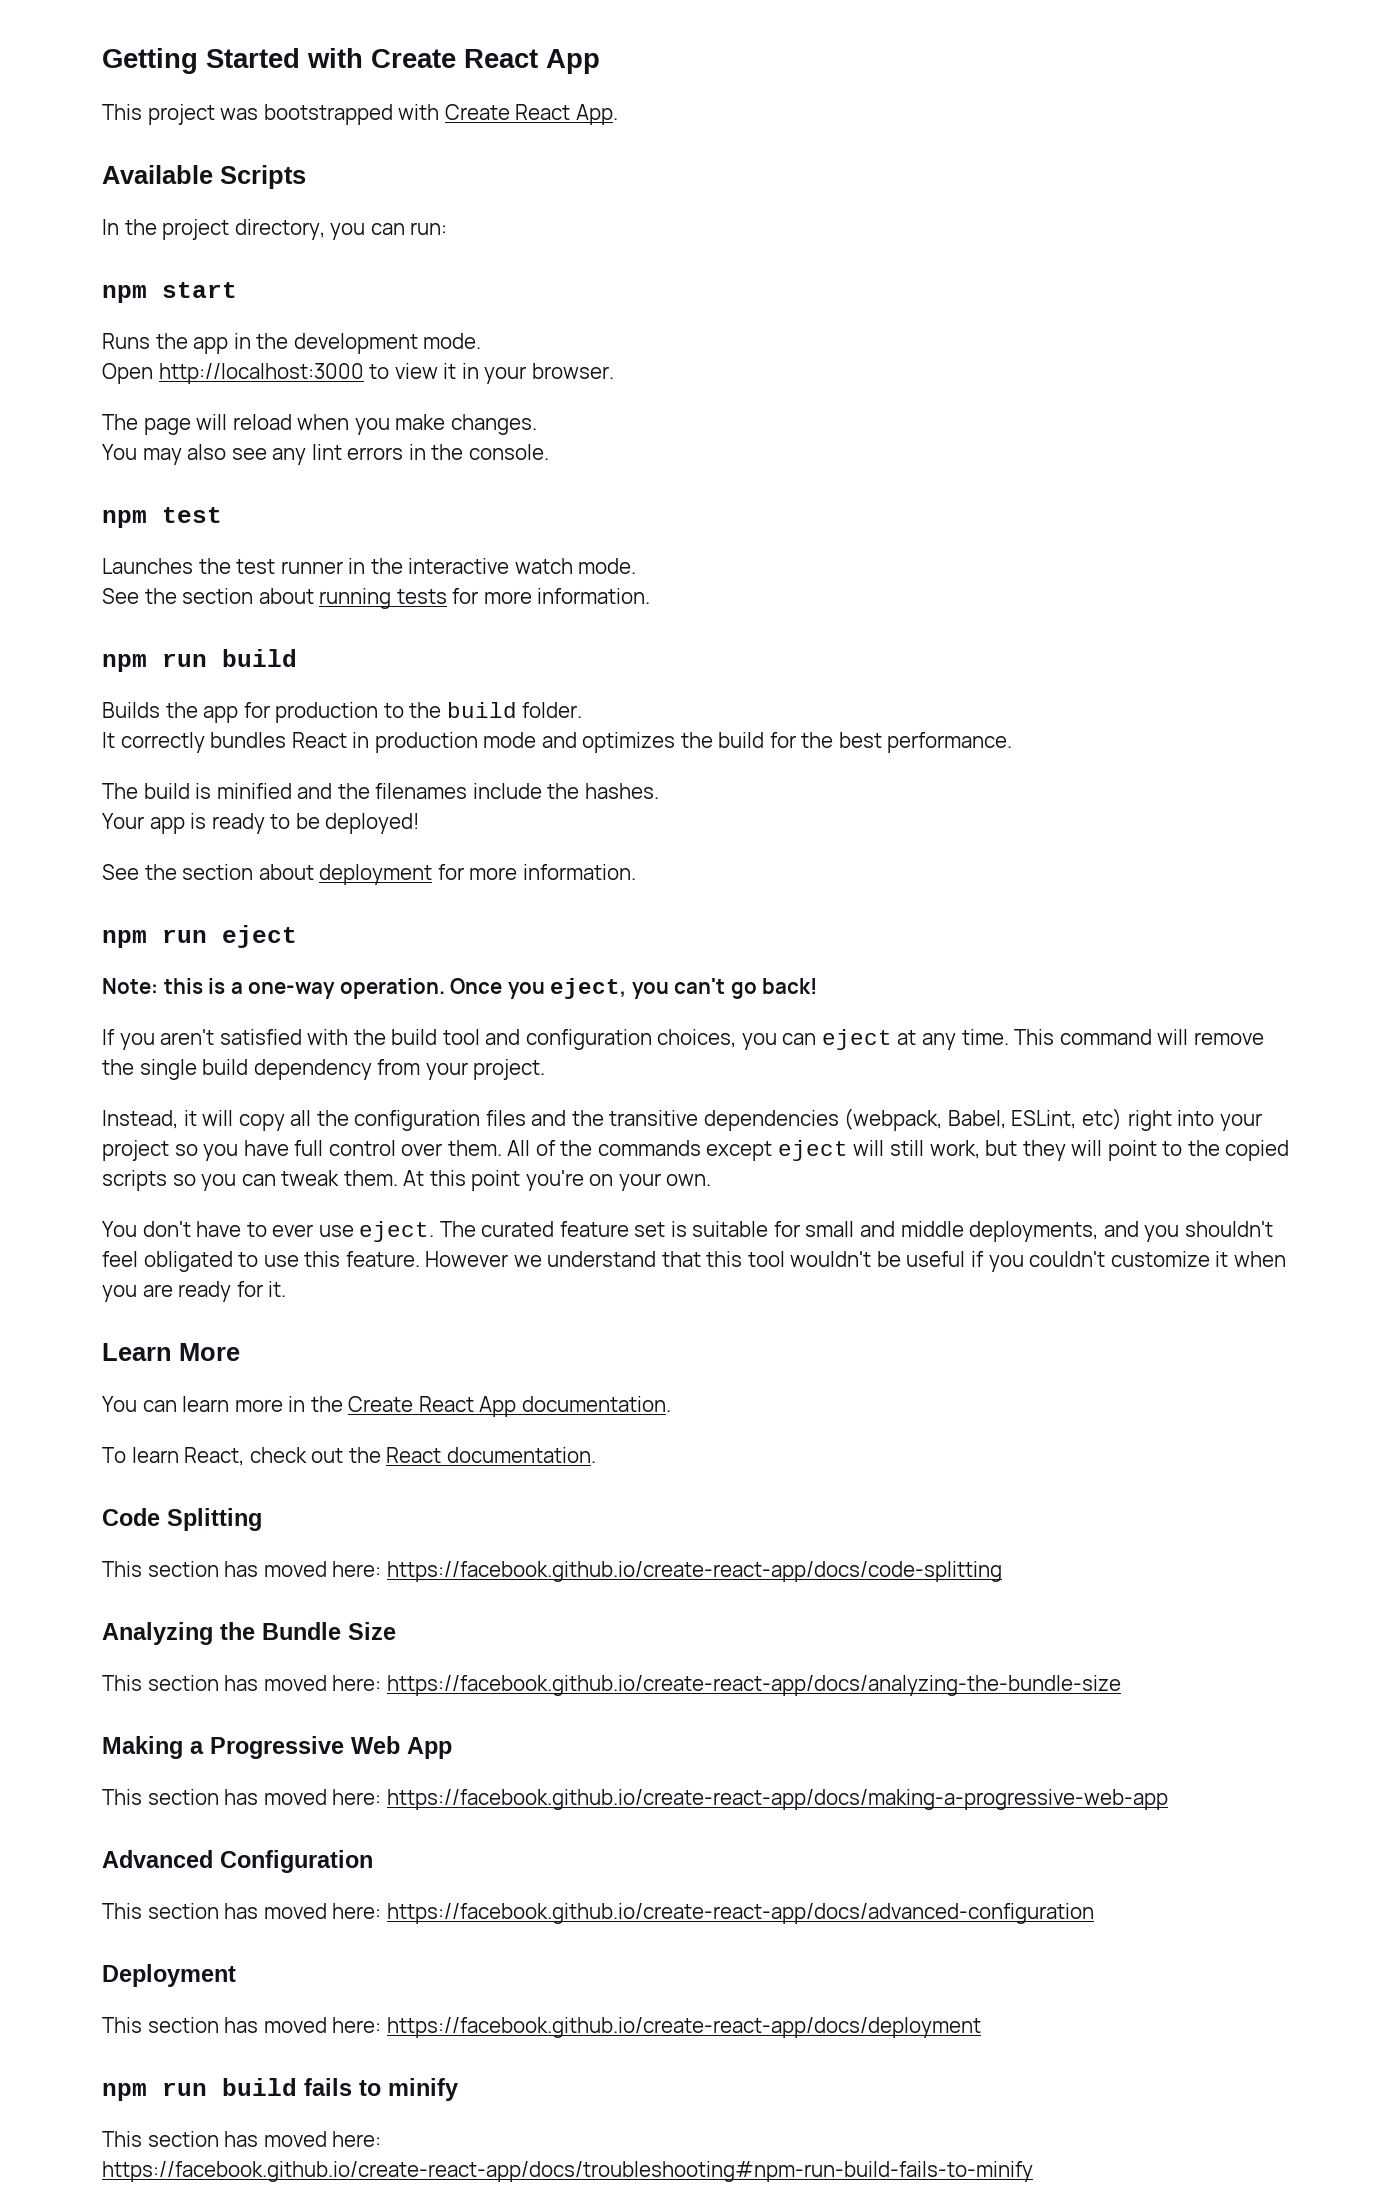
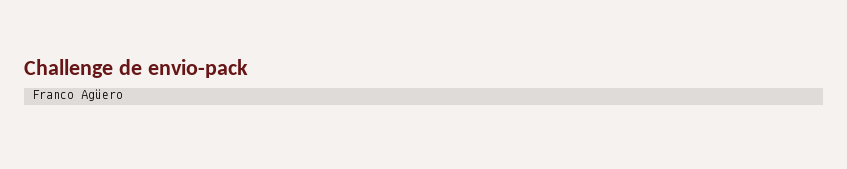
- Getting Started with Create React App
- This project was bootstrapped with Create React App.
- Available Scripts
- In the project directory, you can run:
- npm start
- Runs the app in the development mode.
- Open http://localhost:3000 to view it in your browser.
- The page will reload when you make changes.
- You may also see any lint errors in the console.
- npm test
- Launches the test runner in the interactive watch mode.
- See the section about running tests for more information.
- npm run build
- Builds the app for production to the build folder.
- It correctly bundles React in production mode and optimizes the build for the best performance.
- The build is minified and the filenames include the hashes.
- Your app is ready to be deployed!
- See the section about deployment for more information.
- npm run eject
- Note: this is a one-way operation. Once you eject, you can't go back!
- If you aren't satisfied with the build tool and configuration choices, you can eject at any time. This command will remove the single build dependency from your project.
- Instead, it will copy all the configuration files and the transitive dependencies (webpack, Babel, ESLint, etc) right into your project so you have full control over them. All of the commands except eject will still work, but they will point to the copied scripts so you can tweak them. At this point you're on your own.
- You don't have to ever use eject. The curated feature set is suitable for small and middle deployments, and you shouldn't feel obligated to use this feature. However we understand that this tool wouldn't be useful if you couldn't customize it when you are ready for it.
- Learn More
- You can learn more in the Create React App documentation.
- To learn React, check out the React documentation.
- Code Splitting
- This section has moved here: https://facebook.github.io/create-react-app/docs/code-splitting
- Analyzing the Bundle Size
- This section has moved here: https://facebook.github.io/create-react-app/docs/analyzing-the-bundle-size
- Making a Progressive Web App
- This section has moved here: https://facebook.github.io/create-react-app/docs/making-a-progressive-web-app
- Advanced Configuration
- This section has moved here: https://facebook.github.io/create-react-app/docs/advanced-configuration
- Deployment
- This section has moved here: https://facebook.github.io/create-react-app/docs/deployment
- npm run build fails to minify
- This section has moved here: https://facebook.github.io/create-react-app/docs/troubleshooting#npm-run-build-fails-to-minify
+ Challenge de envio-pack
+ Franco Agüero

